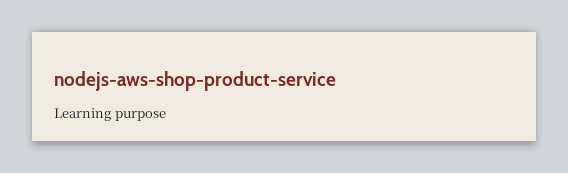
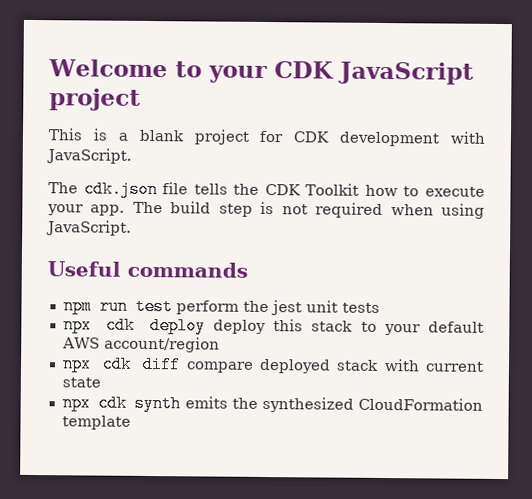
- nodejs-aws-shop-product-service
- Learning purpose
+ Welcome to your CDK JavaScript project
+ This is a blank project for CDK development with JavaScript.
+ The cdk.json file tells the CDK Toolkit how to execute your app. The build step is not required when using JavaScript.
+ Useful commands
+ npm run test perform the jest unit tests
+ npx cdk deploy deploy this stack to your default AWS account/region
+ npx cdk diff compare deployed stack with current state
+ npx cdk synth emits the synthesized CloudFormation template

